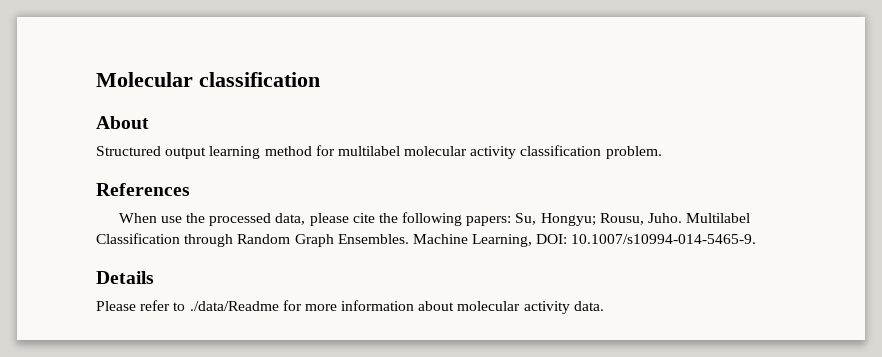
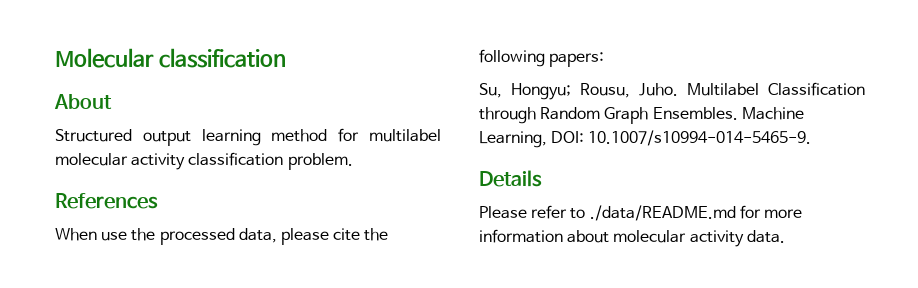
- When use the processed data, please cite the following papers: Su, Hongyu; Rousu, Juho.
+ When use the processed data, please cite the following papers:
+ Su, Hongyu; Rousu, Juho.
- Please refer to ./data/Readme for more information about molecular activity data.
+ Please refer to ./data/README.md for more information about molecular activity data.

